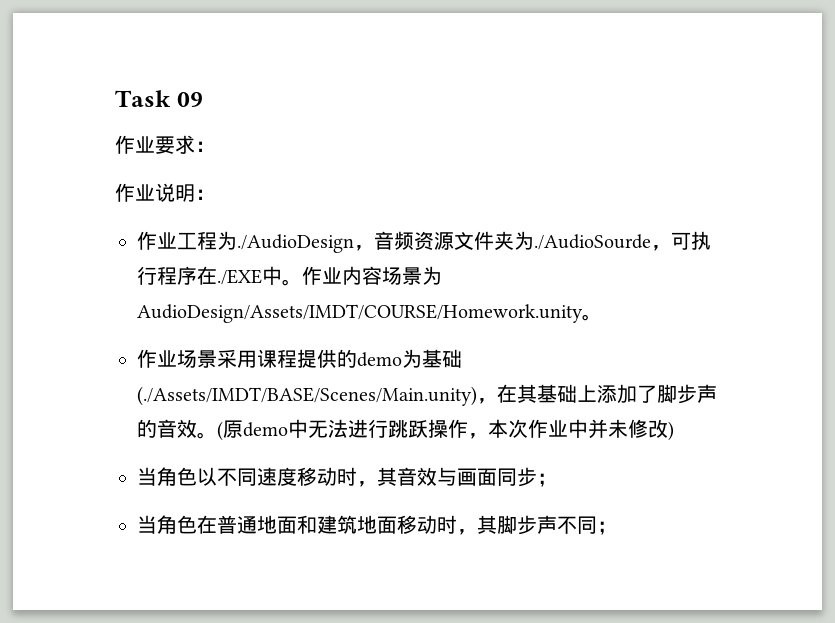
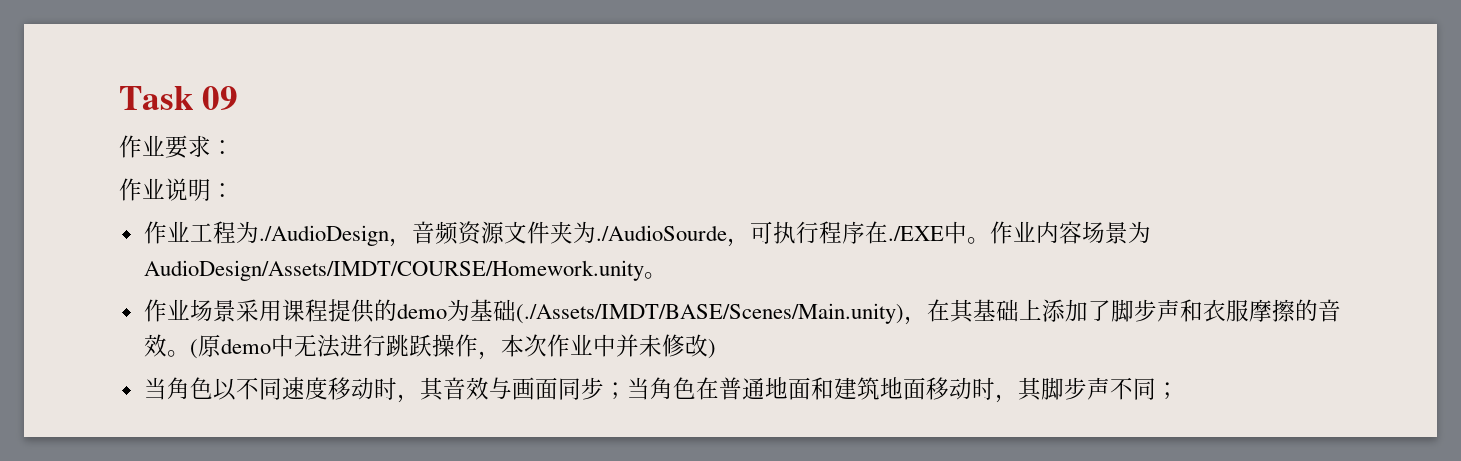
- 作业场景采用课程提供的demo为基础(./Assets/IMDT/BASE/Scenes/Main.unity)，在其基础上添加了脚步声的音效。
+ 作业场景采用课程提供的demo为基础(./Assets/IMDT/BASE/Scenes/Main.unity)，在其基础上添加了脚步声和衣服摩擦的音效。
- 当角色以不同速度移动时，其音效与画面同步；
- 当角色在普通地面和建筑地面移动时，其脚步声不同；
+ 当角色以不同速度移动时，其音效与画面同步；当角色在普通地面和建筑地面移动时，其脚步声不同；

